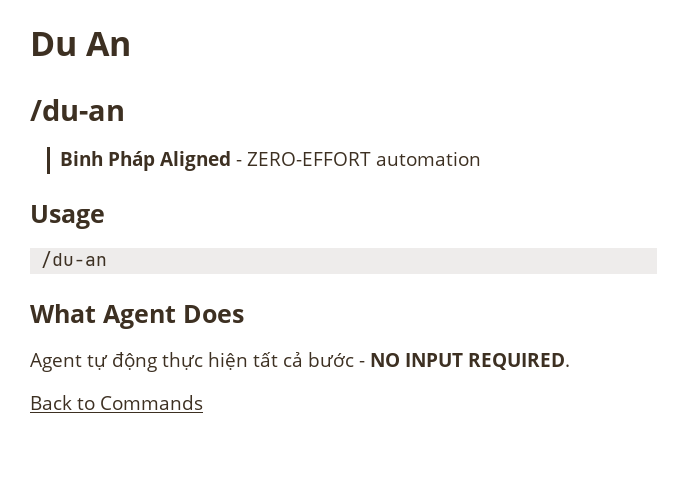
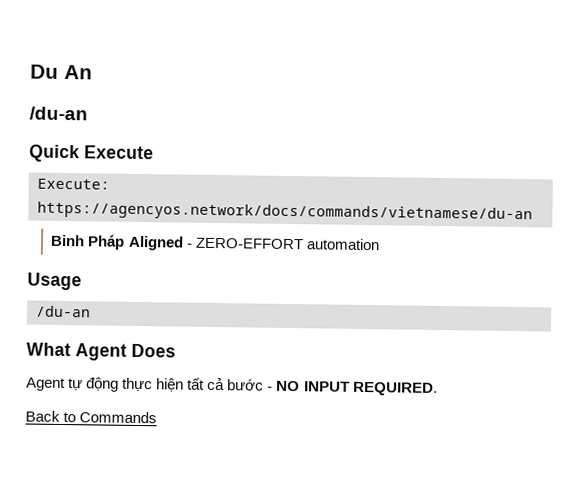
+ Quick Execute
+ Execute: https://agencyos.network/docs/commands/vietnamese/du-an

